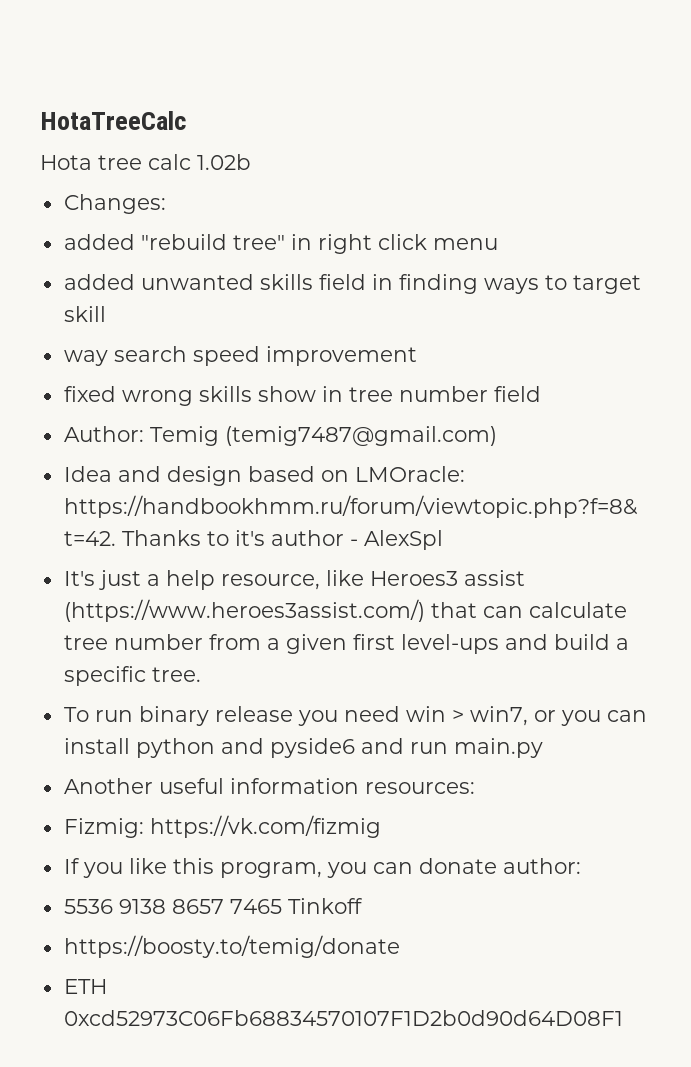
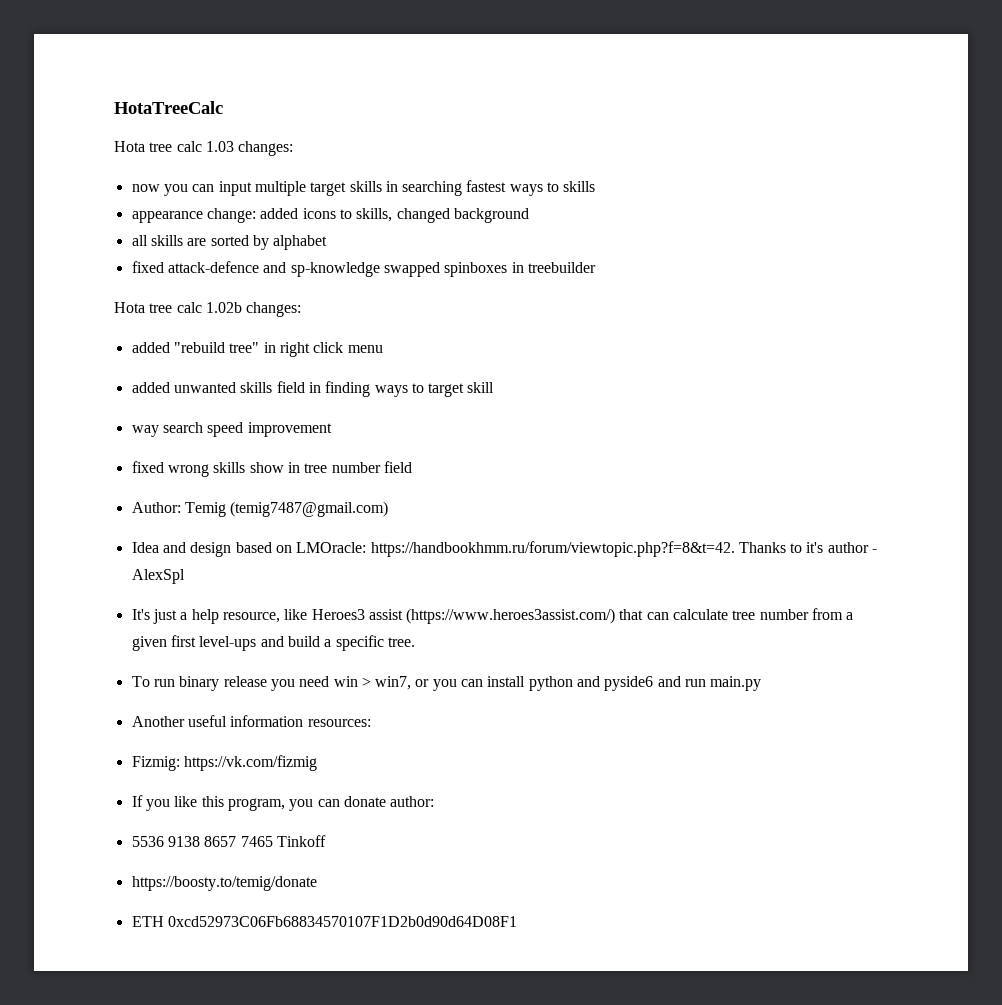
+ Hota tree calc 1.03 changes:
+ now you can input multiple target skills in searching fastest ways to skills
+ appearance change: added icons to skills, changed background
+ all skills are sorted by alphabet
+ fixed attack-defence and sp-knowledge swapped spinboxes in treebuilder
- Hota tree calc 1.02b
- Changes:
+ Hota tree calc 1.02b changes:

